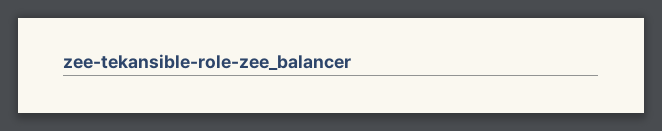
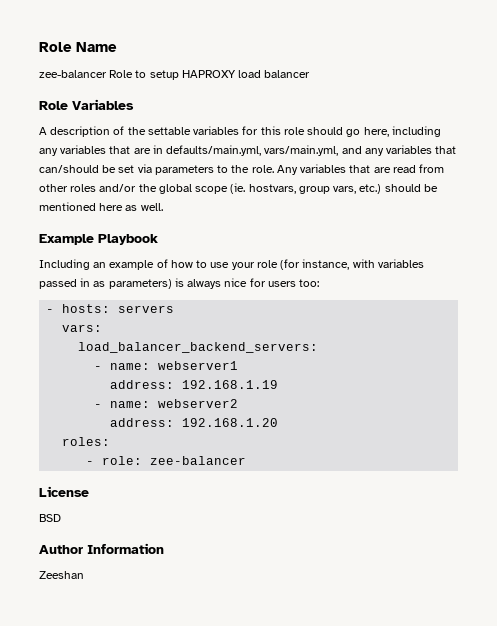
- zee-tekansible-role-zee_balancer
+ Role Name
+ zee-balancer Role to setup HAPROXY load balancer
+ Role Variables
+ A description of the settable variables for this role should go here, including any variables that are in defaults/main.yml, vars/main.yml, and any variables that can/should be set via parameters to the role. Any variables that are read from other roles and/or the global scope (ie. hostvars, group vars, etc.) should be mentioned here as well.
+ Example Playbook
+ Including an example of how to use your role (for instance, with variables passed in as parameters) is always nice for users too:
+ - hosts: servers
+ vars:
+ load_balancer_backend_servers:
+ - name: webserver1
+ address: 192.168.1.19
+ - name: webserver2
+ address: 192.168.1.20
+ roles:
+ - role: zee-balancer
+ License
+ BSD
+ Author Information
+ Zeeshan

